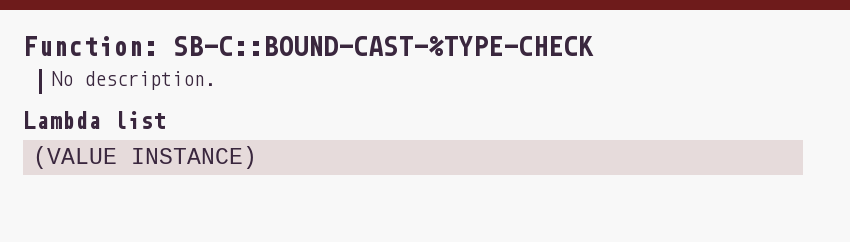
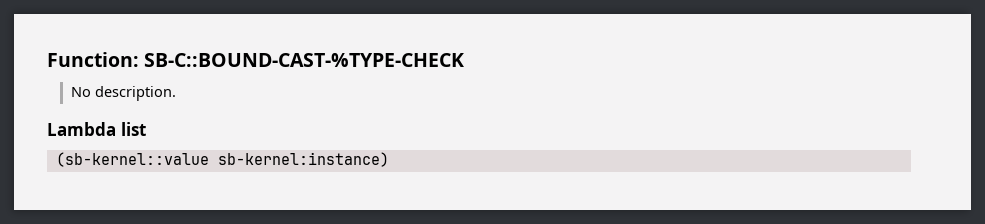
- (VALUE INSTANCE)
+ (sb-kernel::value sb-kernel:instance)

